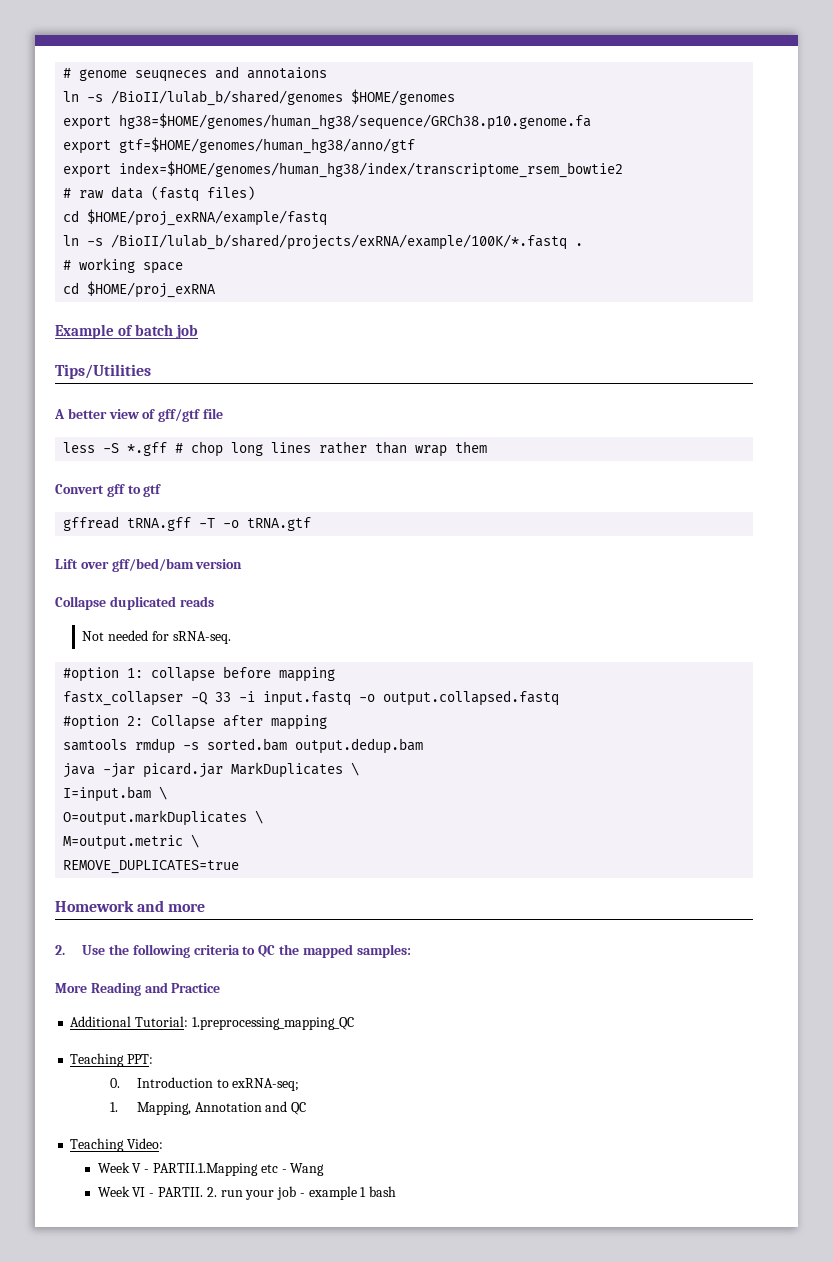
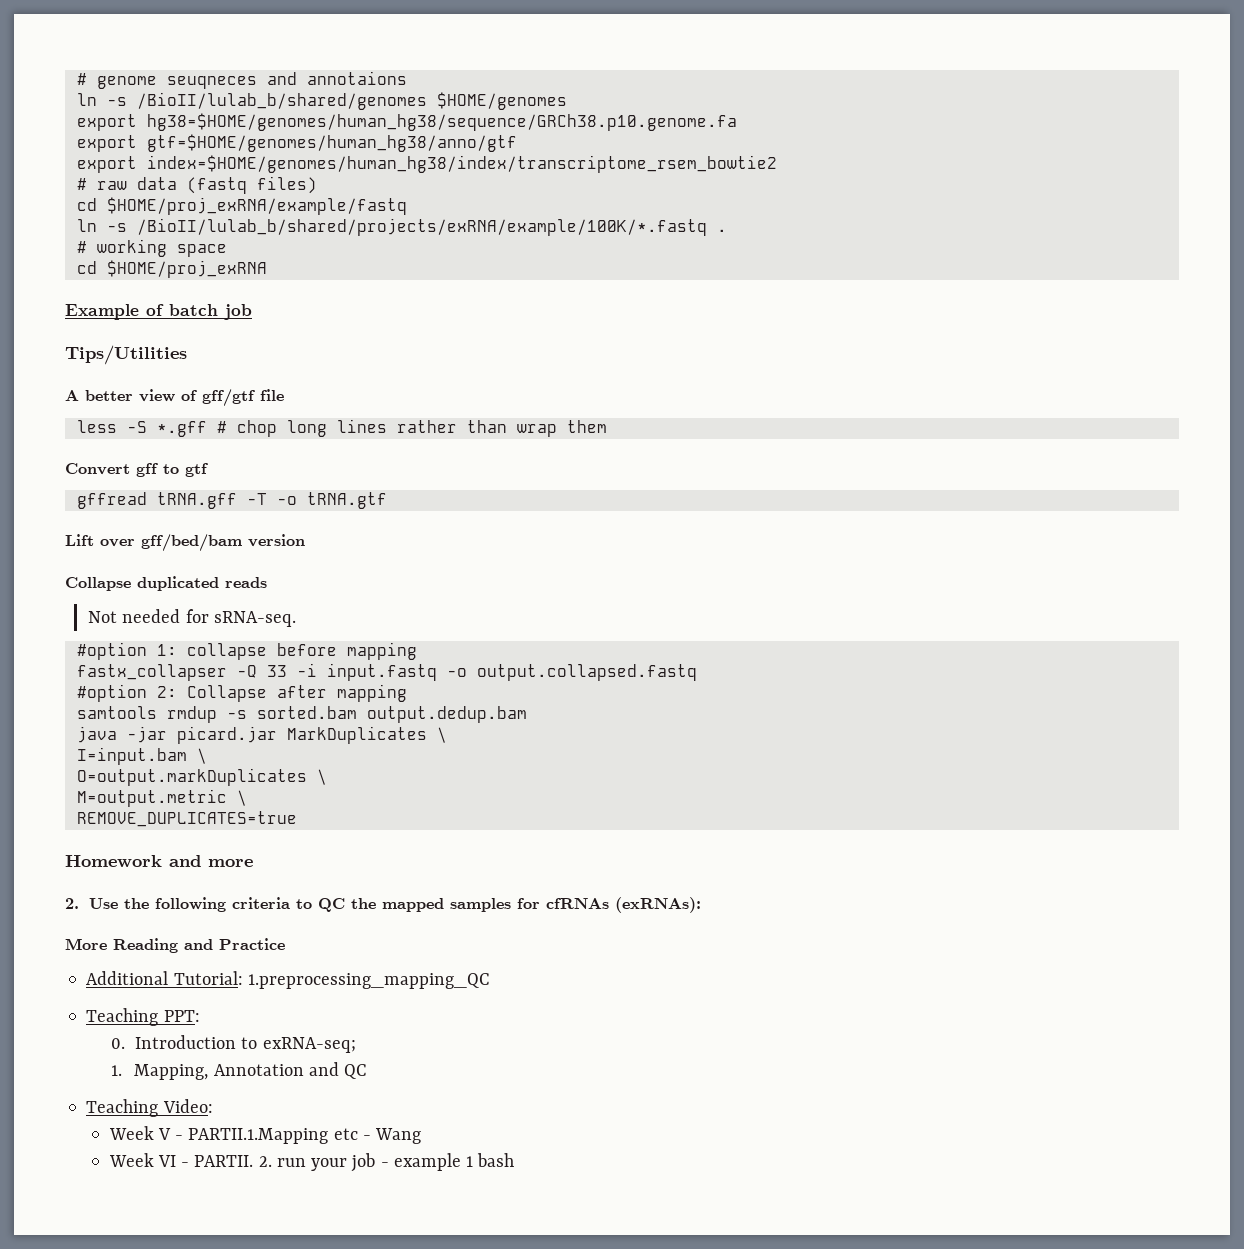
- 2. Use the following criteria to QC the mapped samples:
+ 2. Use the following criteria to QC the mapped samples for cfRNAs (exRNAs):

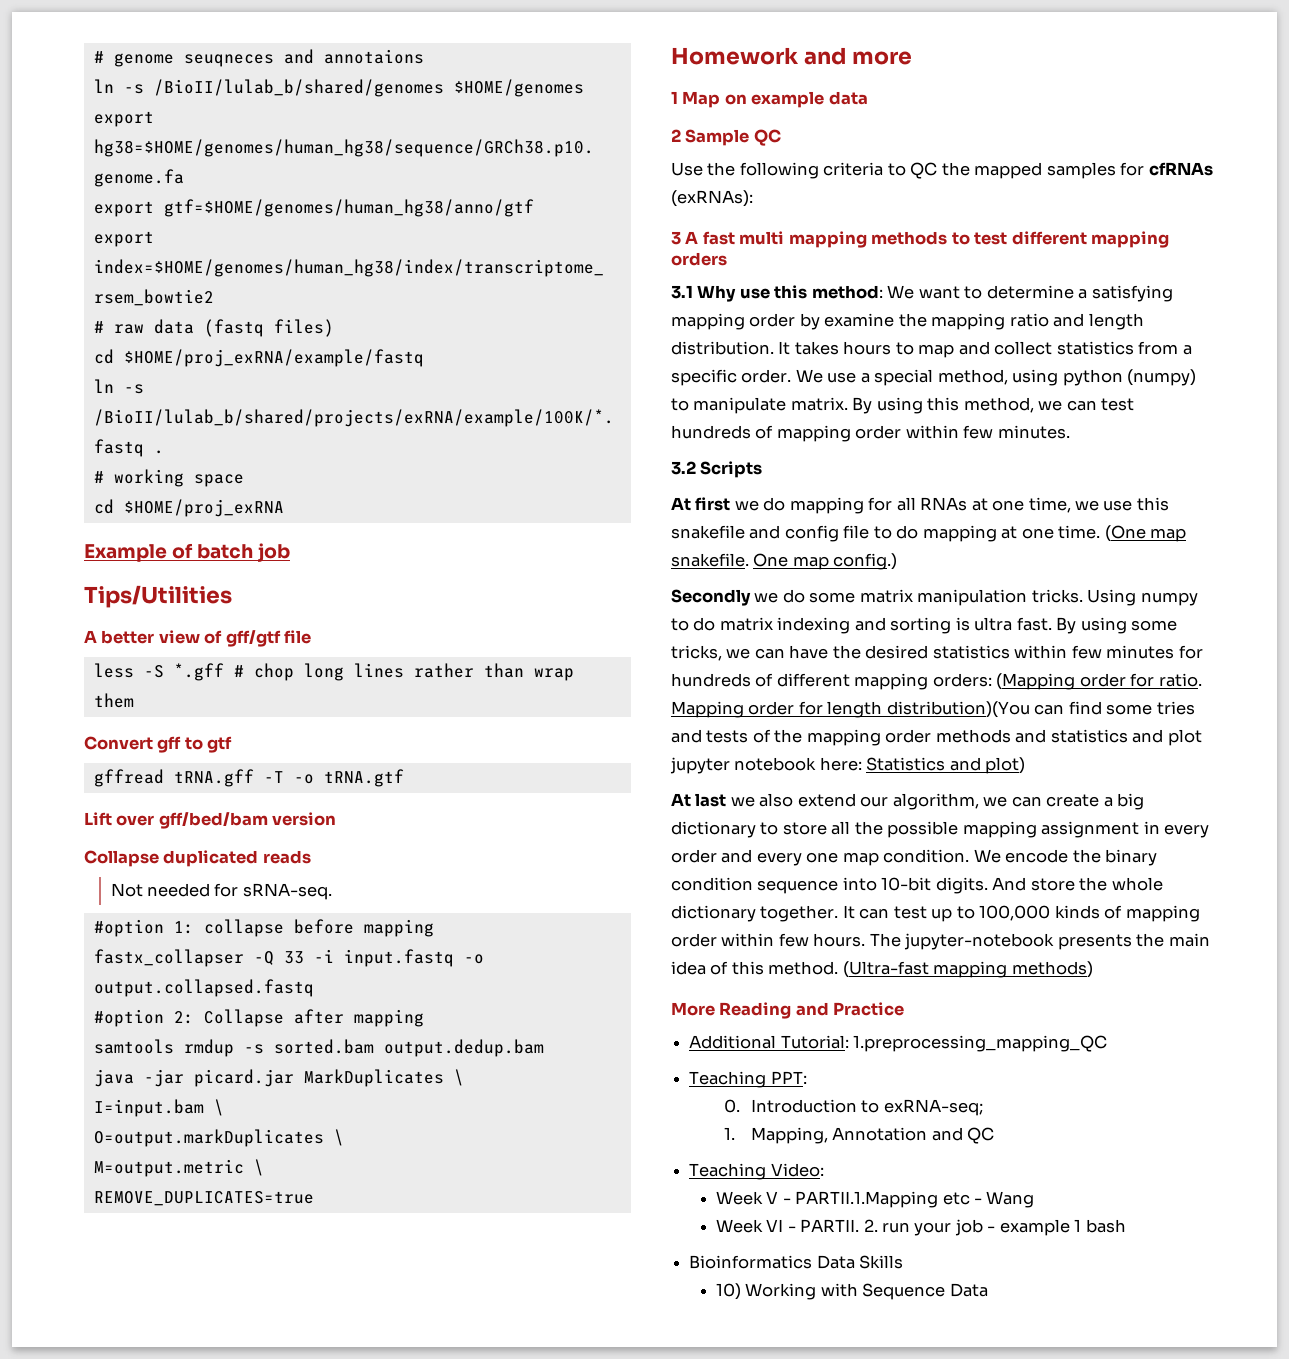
- 2. Use the following criteria to QC the mapped samples for cfRNAs (exRNAs):
+ 1 Map on example data
+ 2 Sample QC
+ Use the following criteria to QC the mapped samples for cfRNAs (exRNAs):
+ 3 A fast multi mapping methods to test different mapping orders
+ 3.1 Why use this method: We want to determine a satisfying mapping order by examine the mapping ratio and length distribution. It takes hours to map and collect statistics from a specific order. We use a special method, using python (numpy) to manipulate matrix. By using this method, we can test hundreds of mapping order within few minutes.
+ 3.2 Scripts
+ At first we do mapping for all RNAs at one time, we use this snakefile and config file to do mapping at one time. (One map snakefile. One map config.)
+ Secondly we do some matrix manipulation tricks. Using numpy to do matrix indexing and sorting is ultra fast. By using some tricks, we can have the desired statistics within few minutes for hundreds of different mapping orders: (Mapping order for ratio. Mapping order for length distribution)(You can find some tries and tests of the mapping order methods and statistics and plot jupyter notebook here: Statistics and plot)
+ At last we also extend our algorithm, we can create a big dictionary to store all the possible mapping assignment in every order and every one map condition. We encode the binary condition sequence into 10-bit digits. And store the whole dictionary together. It can test up to 100,000 kinds of mapping order within few hours. The jupyter-notebook presents the main idea of this method. (Ultra-fast mapping methods)
+ Bioinformatics Data Skills
+ 10) Working with Sequence Data

